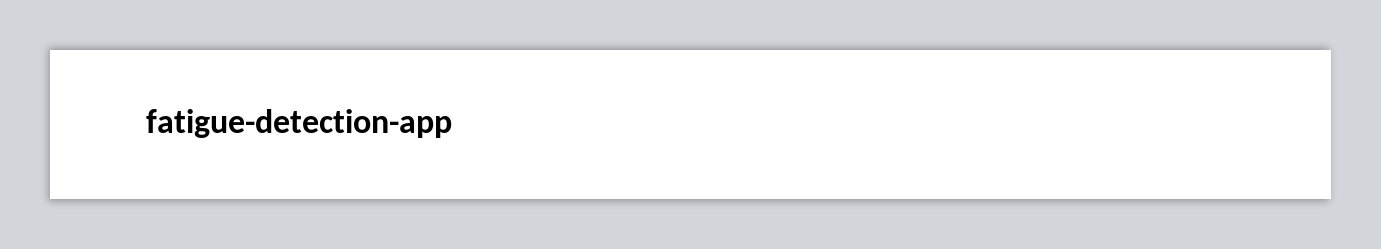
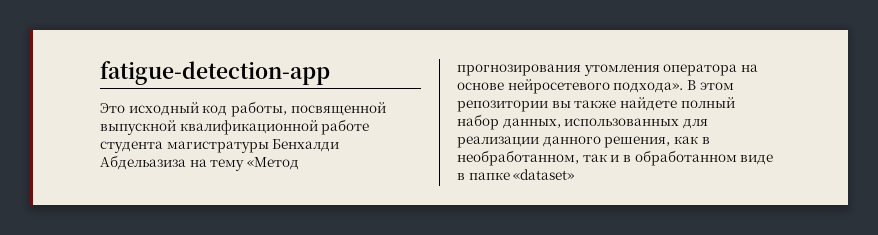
+ Это исходный код работы, посвященной выпускной квалификационной работе студента магистратуры Бенхалди Абдельазиза на тему «Метод прогнозирования утомления оператора на основе нейросетевого подхода». В этом репозитории вы также найдете полный набор данных, использованных для реализации данного решения, как в необработанном, так и в обработанном виде в папке «dataset»

